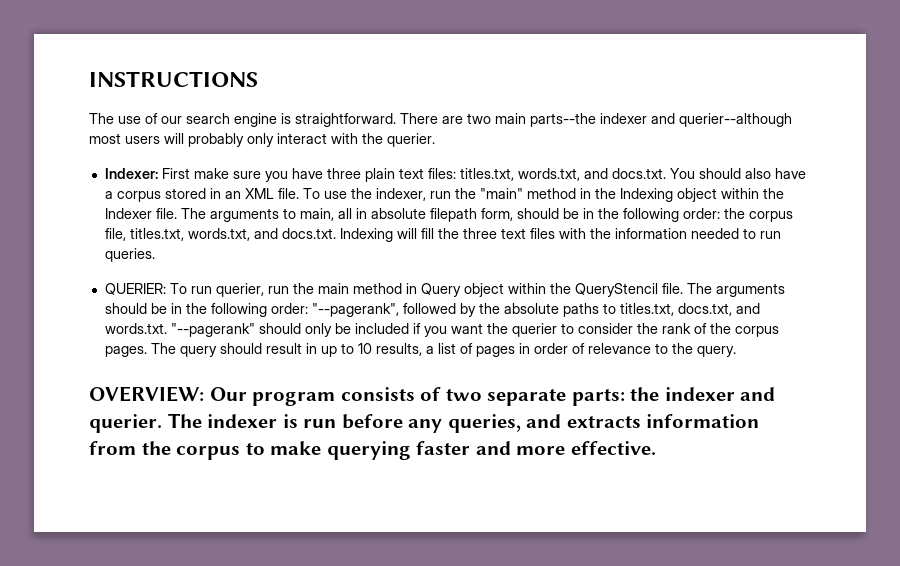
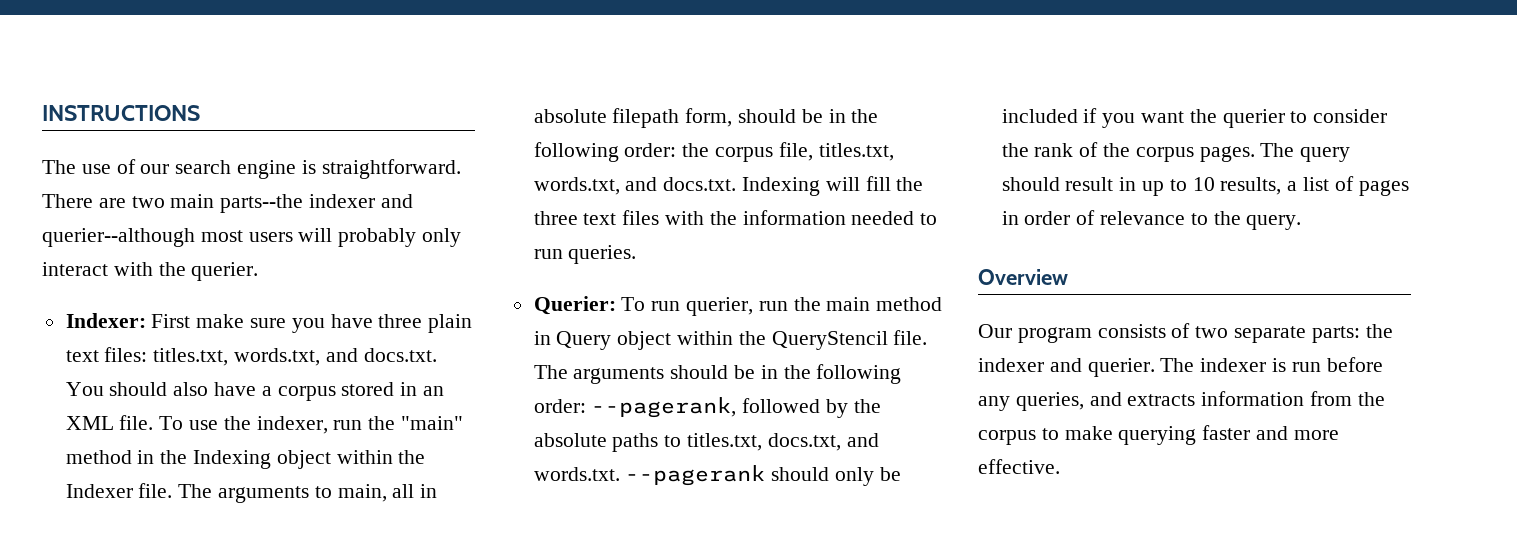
- QUERIER: To run querier, run the main method in Query object within the QueryStencil file.
+ Querier: To run querier, run the main method in Query object within the QueryStencil file.
- The arguments should be in the following order: "--pagerank", followed by the absolute paths to titles.txt, docs.txt, and words.txt. "--pagerank" should only be included if you want the querier to consider the rank of the corpus pages.
+ The arguments should be in the following order: --pagerank, followed by the absolute paths to titles.txt, docs.txt, and words.txt. --pagerank should only be included if you want the querier to consider the rank of the corpus pages.
- OVERVIEW: Our program consists of two separate parts: the indexer and querier.
+ Overview
+ Our program consists of two separate parts: the indexer and querier.

